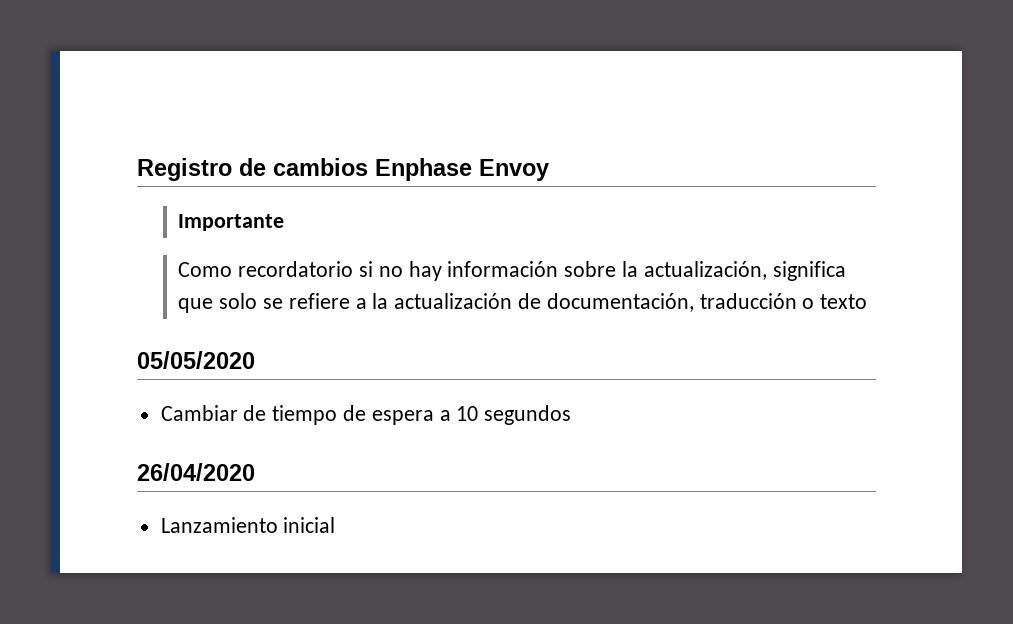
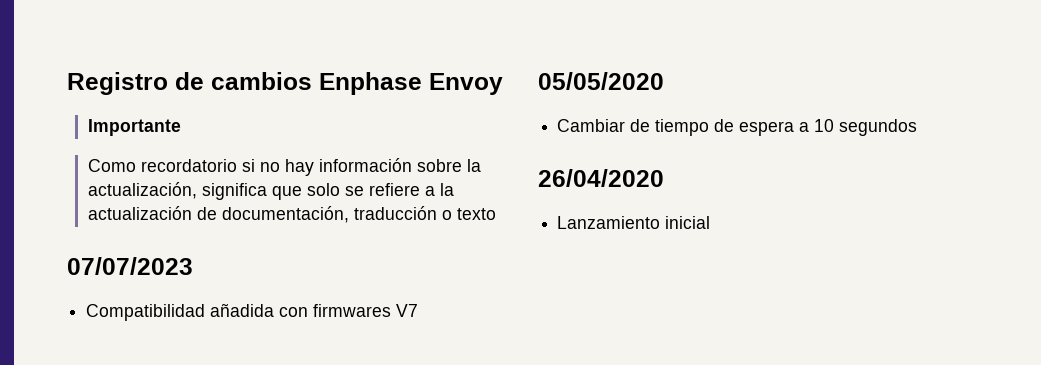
+ 07/07/2023
+ Compatibilidad añadida con firmwares V7

